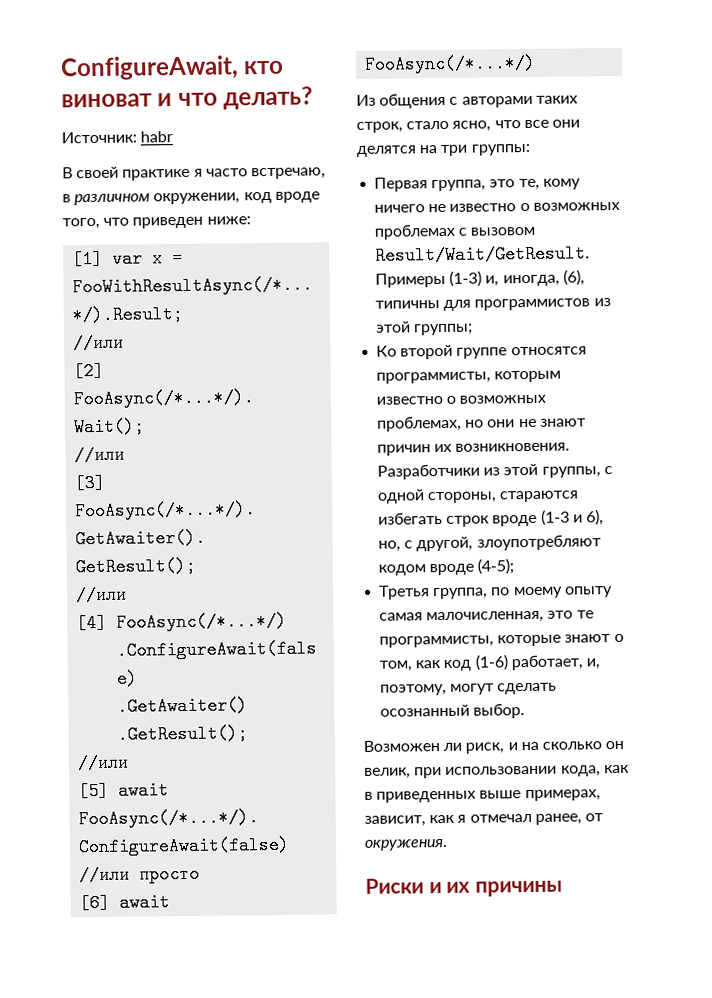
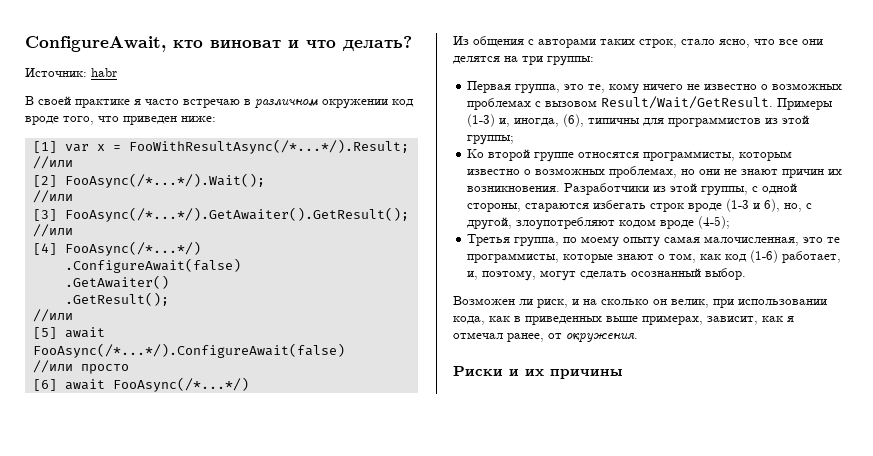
- В своей практике я часто встречаю, в различном окружении, код вроде того, что приведен ниже:
+ В своей практике я часто встречаю в различном окружении код вроде того, что приведен ниже:

